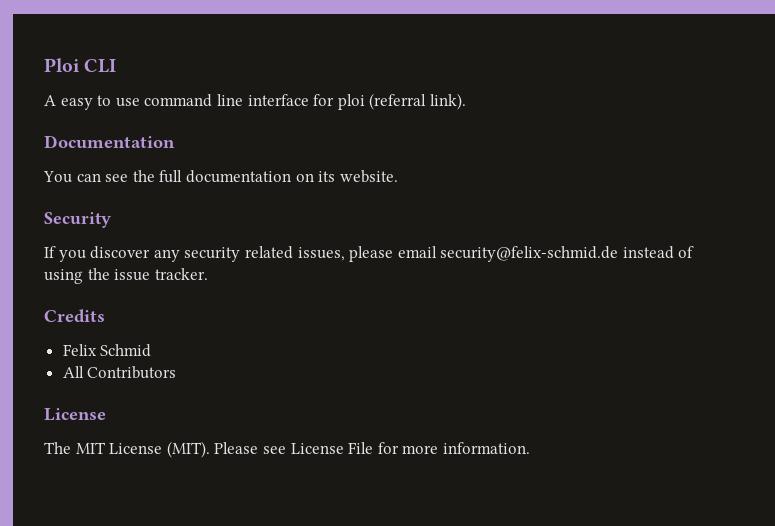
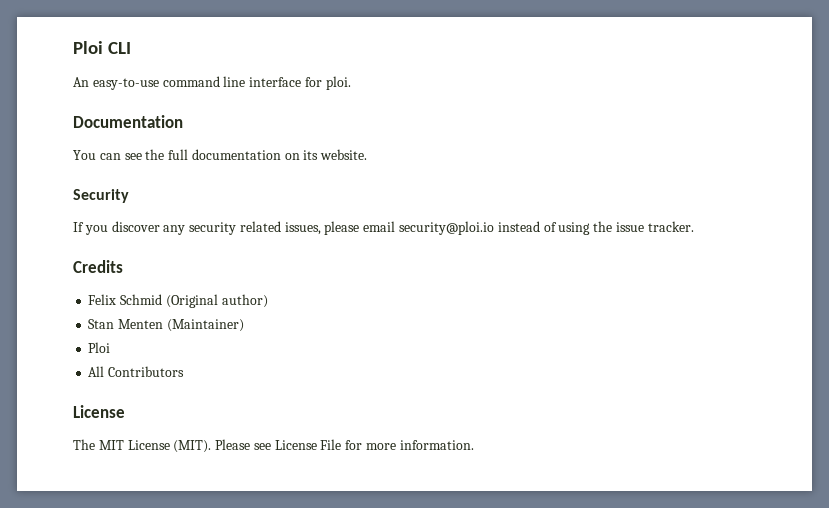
- A easy to use command line interface for ploi (referral link).
+ An easy-to-use command line interface for ploi.
- If you discover any security related issues, please email security@felix-schmid.de instead of using the issue tracker.
+ If you discover any security related issues, please email security@ploi.io instead of using the issue tracker.
- Felix Schmid
+ Felix Schmid (Original author)
+ Stan Menten (Maintainer)
+ Ploi

